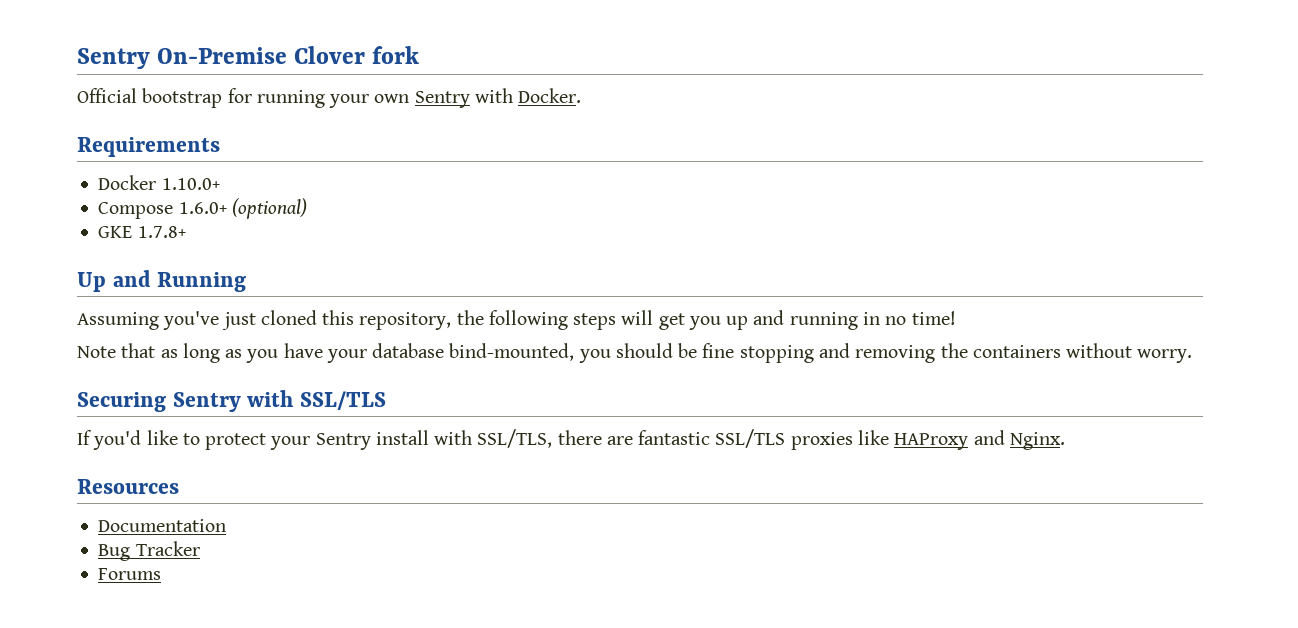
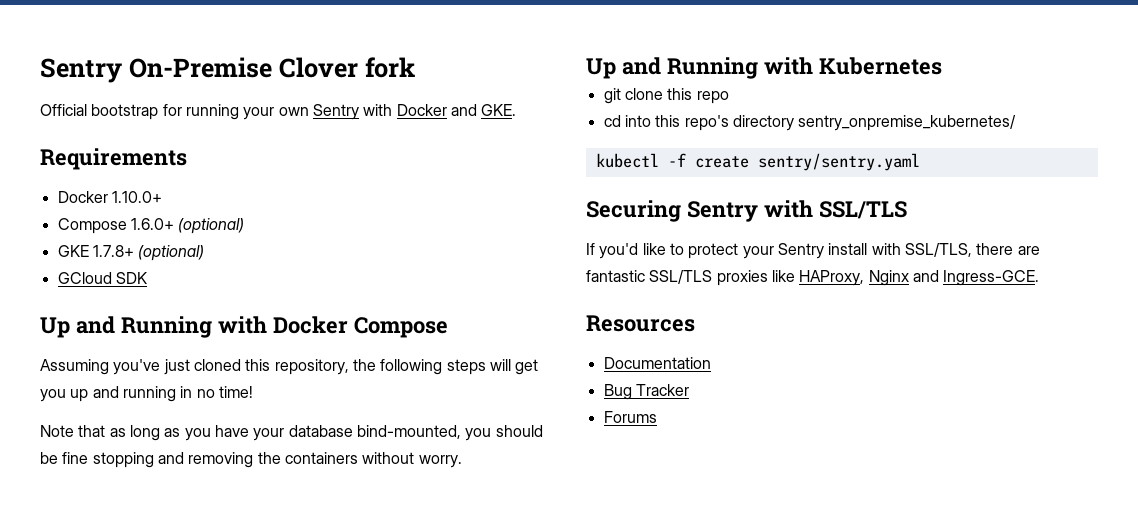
- Official bootstrap for running your own Sentry with Docker.
+ Official bootstrap for running your own Sentry with Docker and GKE.
- GKE 1.7.8+
- Up and Running
+ GKE 1.7.8+ (optional)
+ GCloud SDK
+ Up and Running with Docker Compose
+ Up and Running with Kubernetes
+ git clone this repo
+ cd into this repo's directory sentry_onpremise_kubernetes/
+ kubectl -f create sentry/sentry.yaml
- If you'd like to protect your Sentry install with SSL/TLS, there are fantastic SSL/TLS proxies like HAProxy and Nginx.
+ If you'd like to protect your Sentry install with SSL/TLS, there are fantastic SSL/TLS proxies like HAProxy, Nginx and Ingress-GCE.

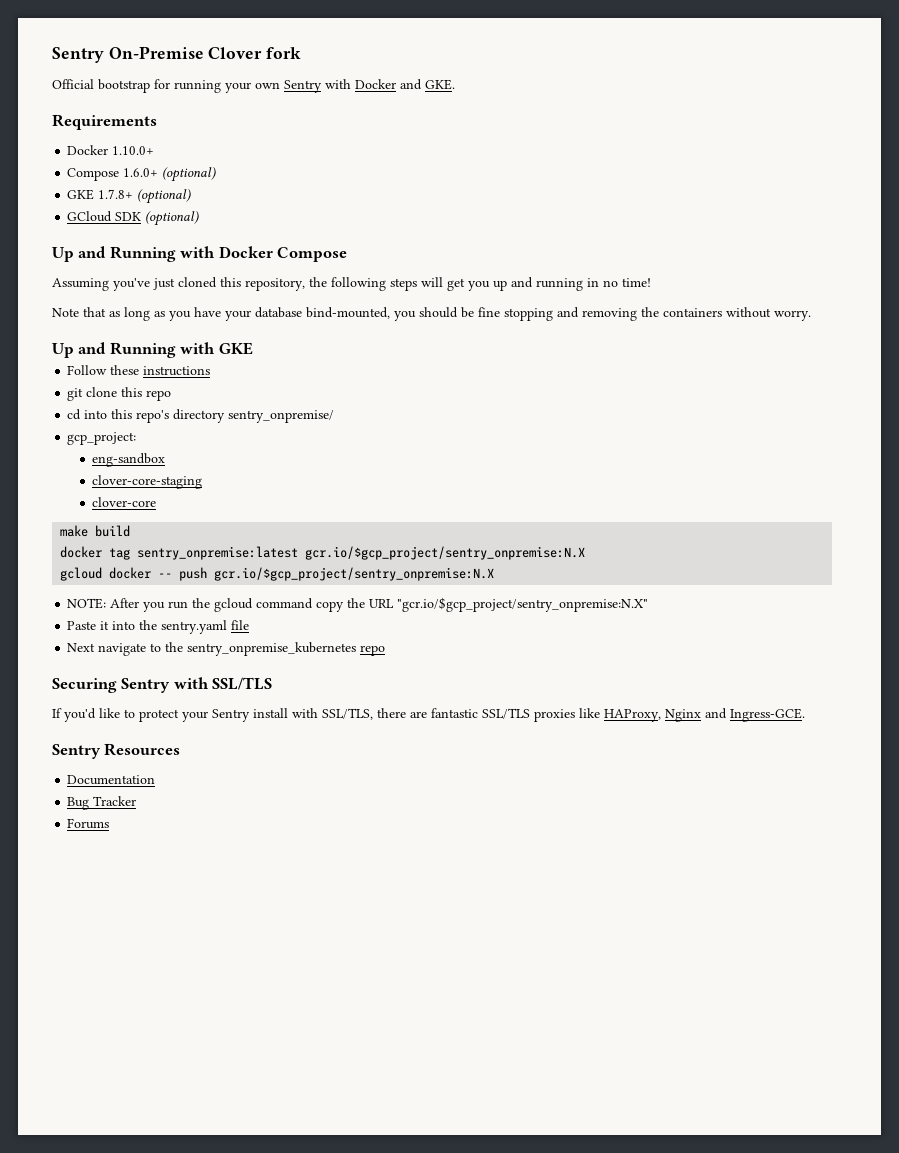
- GCloud SDK
+ GCloud SDK (optional)
- Up and Running with Kubernetes
+ Up and Running with GKE
+ Follow these instructions
- cd into this repo's directory sentry_onpremise_kubernetes/
- kubectl -f create sentry/sentry.yaml
+ cd into this repo's directory sentry_onpremise/
+ gcp_project:
+ eng-sandbox
+ clover-core-staging
+ clover-core
+ make build
+ docker tag sentry_onpremise:latest gcr.io/$gcp_project/sentry_onpremise:N.X
+ gcloud docker -- push gcr.io/$gcp_project/sentry_onpremise:N.X
+ NOTE: After you run the gcloud command copy the URL "gcr.io/$gcp_project/sentry_onpremise:N.X"
+ Paste it into the sentry.yaml file
+ Next navigate to the sentry_onpremise_kubernetes repo
- Resources
+ Sentry Resources

